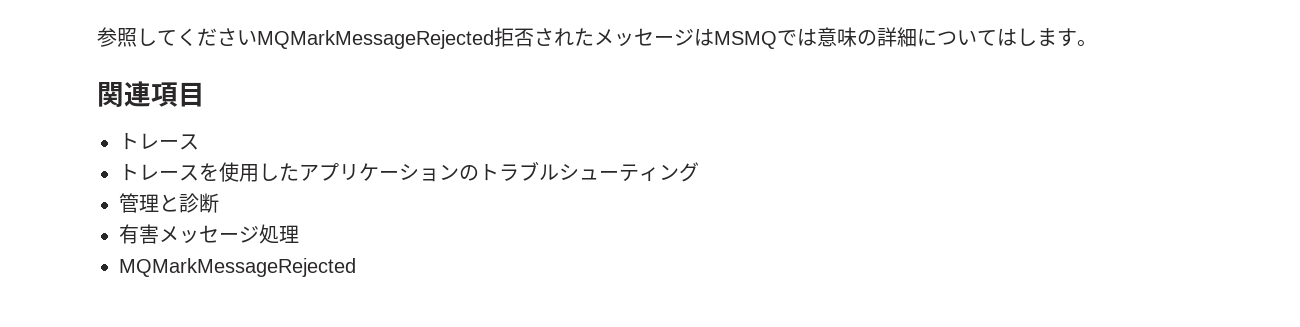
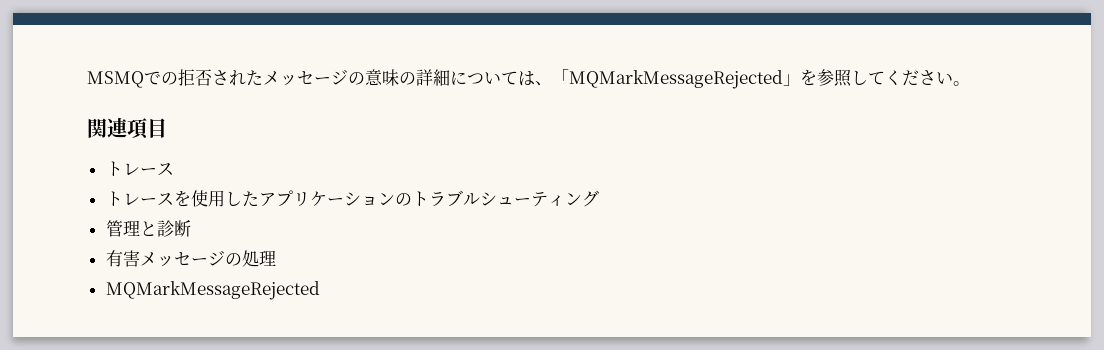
- 参照してくださいMQMarkMessageRejected拒否されたメッセージはMSMQでは意味の詳細についてはします。
+ MSMQでの拒否されたメッセージの意味の詳細については、「MQMarkMessageRejected」を参照してください。
- 有害メッセージ処理
+ 有害メッセージの処理

